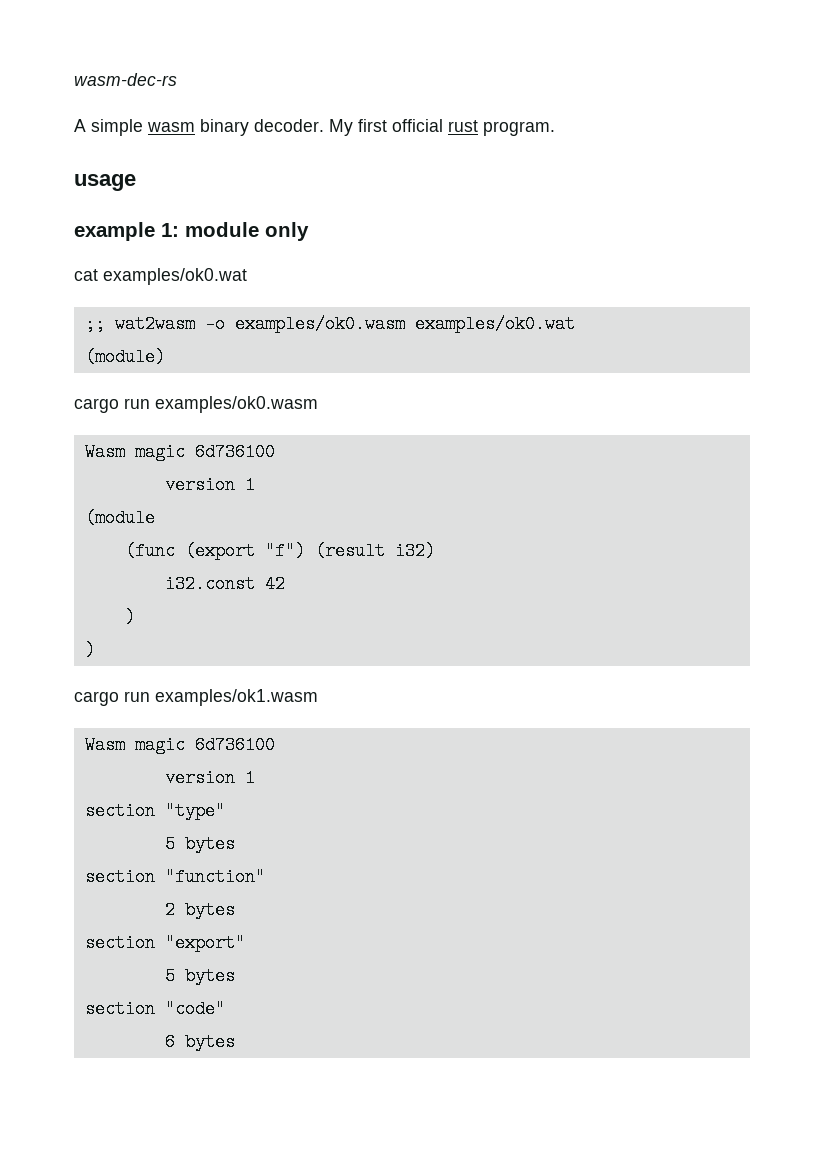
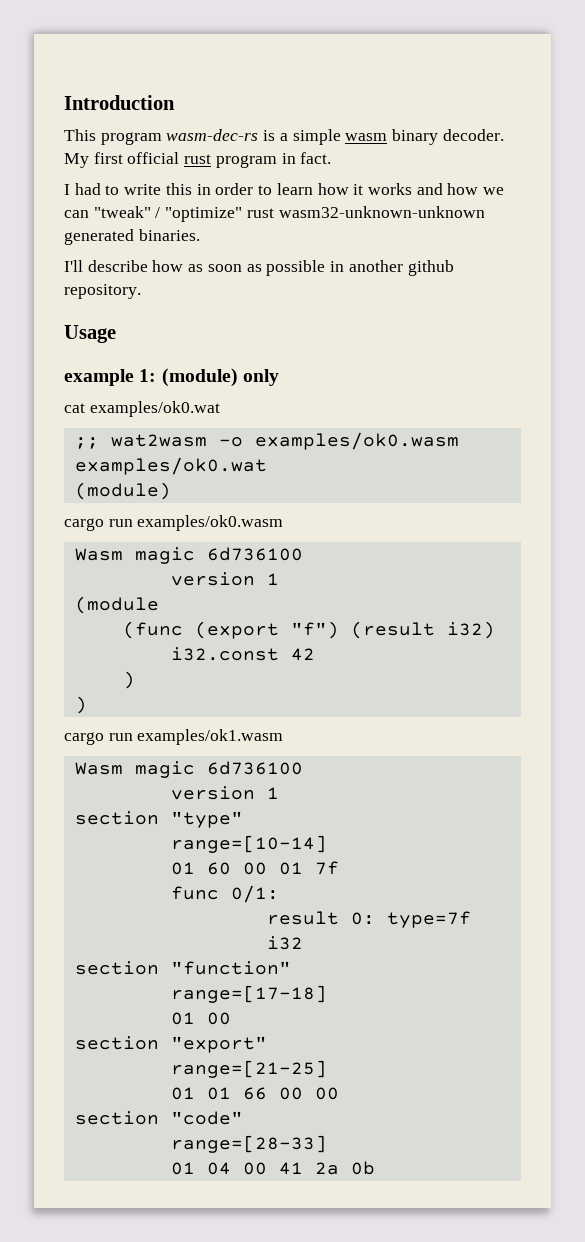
- wasm-dec-rs
- A simple wasm binary decoder.
+ Introduction
+ This program wasm-dec-rs is a simple wasm binary decoder.
- My first official rust program.
- usage
+ My first official rust program in fact.
+ I had to write this in order to learn how it works and how we can "tweak" / "optimize" rust wasm32-unknown-unknown generated binaries.
+ I'll describe how as soon as possible in another github repository.
+ Usage
- example 1: module only
+ example 1: (module) only
  section "type"
- 5 bytes
+ range=[10-14]
+ 01 60 00 01 7f
+ func 0/1:
+ result 0: type=7f i32
- 2 bytes
+ range=[17-18]
+ 01 00
  section "export"
- 5 bytes
+ range=[21-25]
+ 01 01 66 00 00
  section "code"
- 6 bytes
+ range=[28-33]
+ 01 04 00 41 2a 0b

